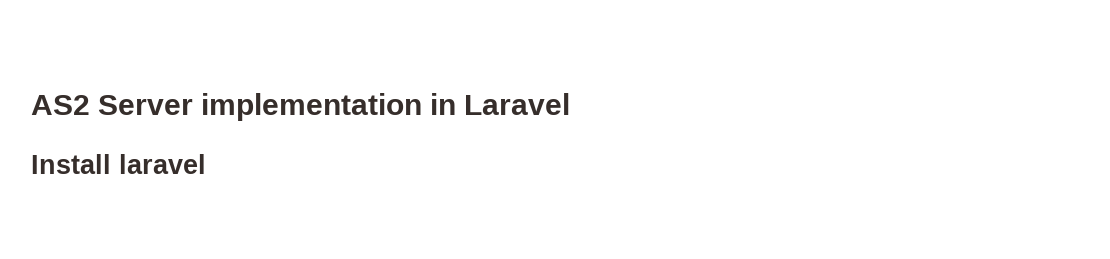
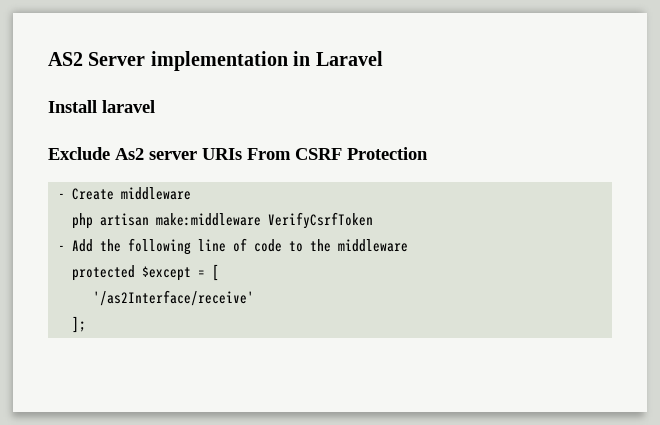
+ Exclude As2 server URIs From CSRF Protection
+ - Create middleware
+ php artisan make:middleware VerifyCsrfToken
+ - Add the following line of code to the middleware
+ protected $except = [
+ '/as2Interface/receive'
+ ];

